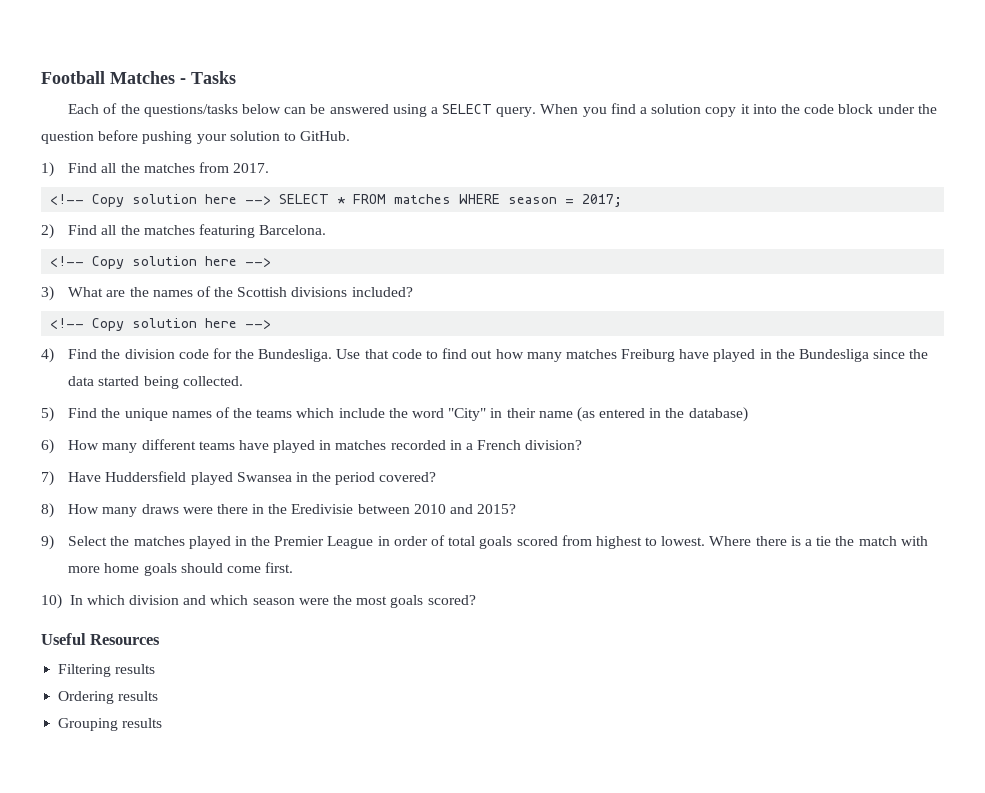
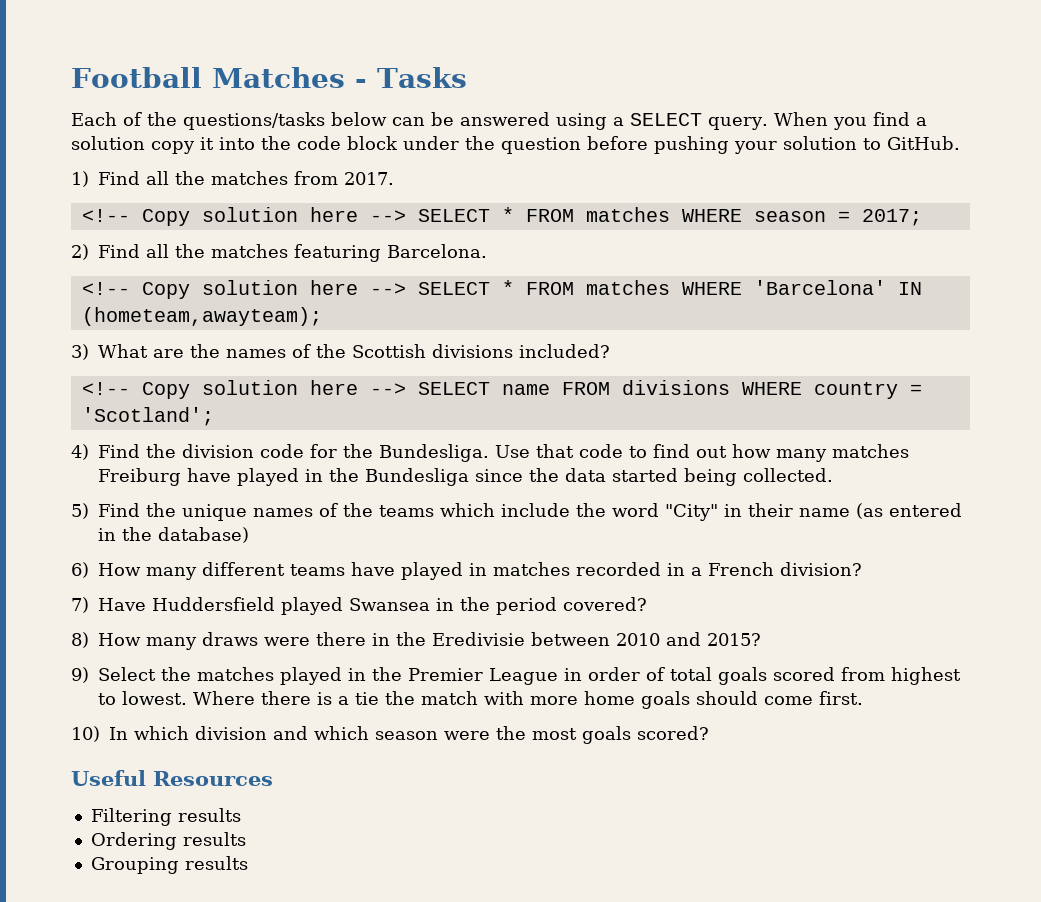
  2) Find all the matches featuring Barcelona.
- <!-- Copy solution here -->
+ <!-- Copy solution here --> SELECT * FROM matches WHERE 'Barcelona' IN (hometeam,awayteam);
  3) What are the names of the Scottish divisions included?
- <!-- Copy solution here -->
+ <!-- Copy solution here --> SELECT name FROM divisions WHERE country = 'Scotland';

